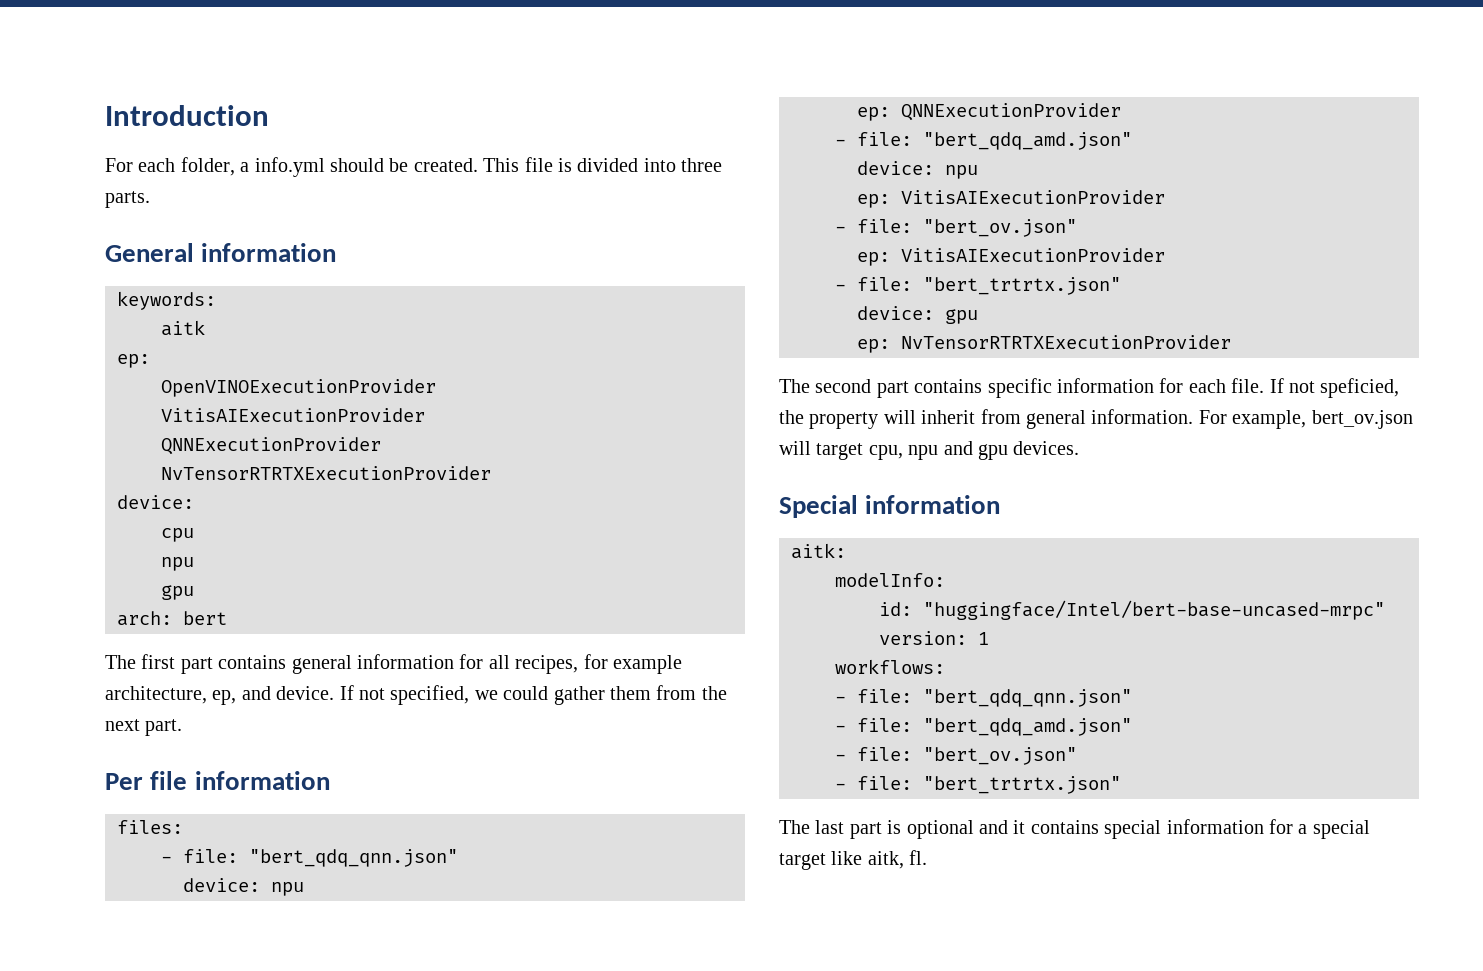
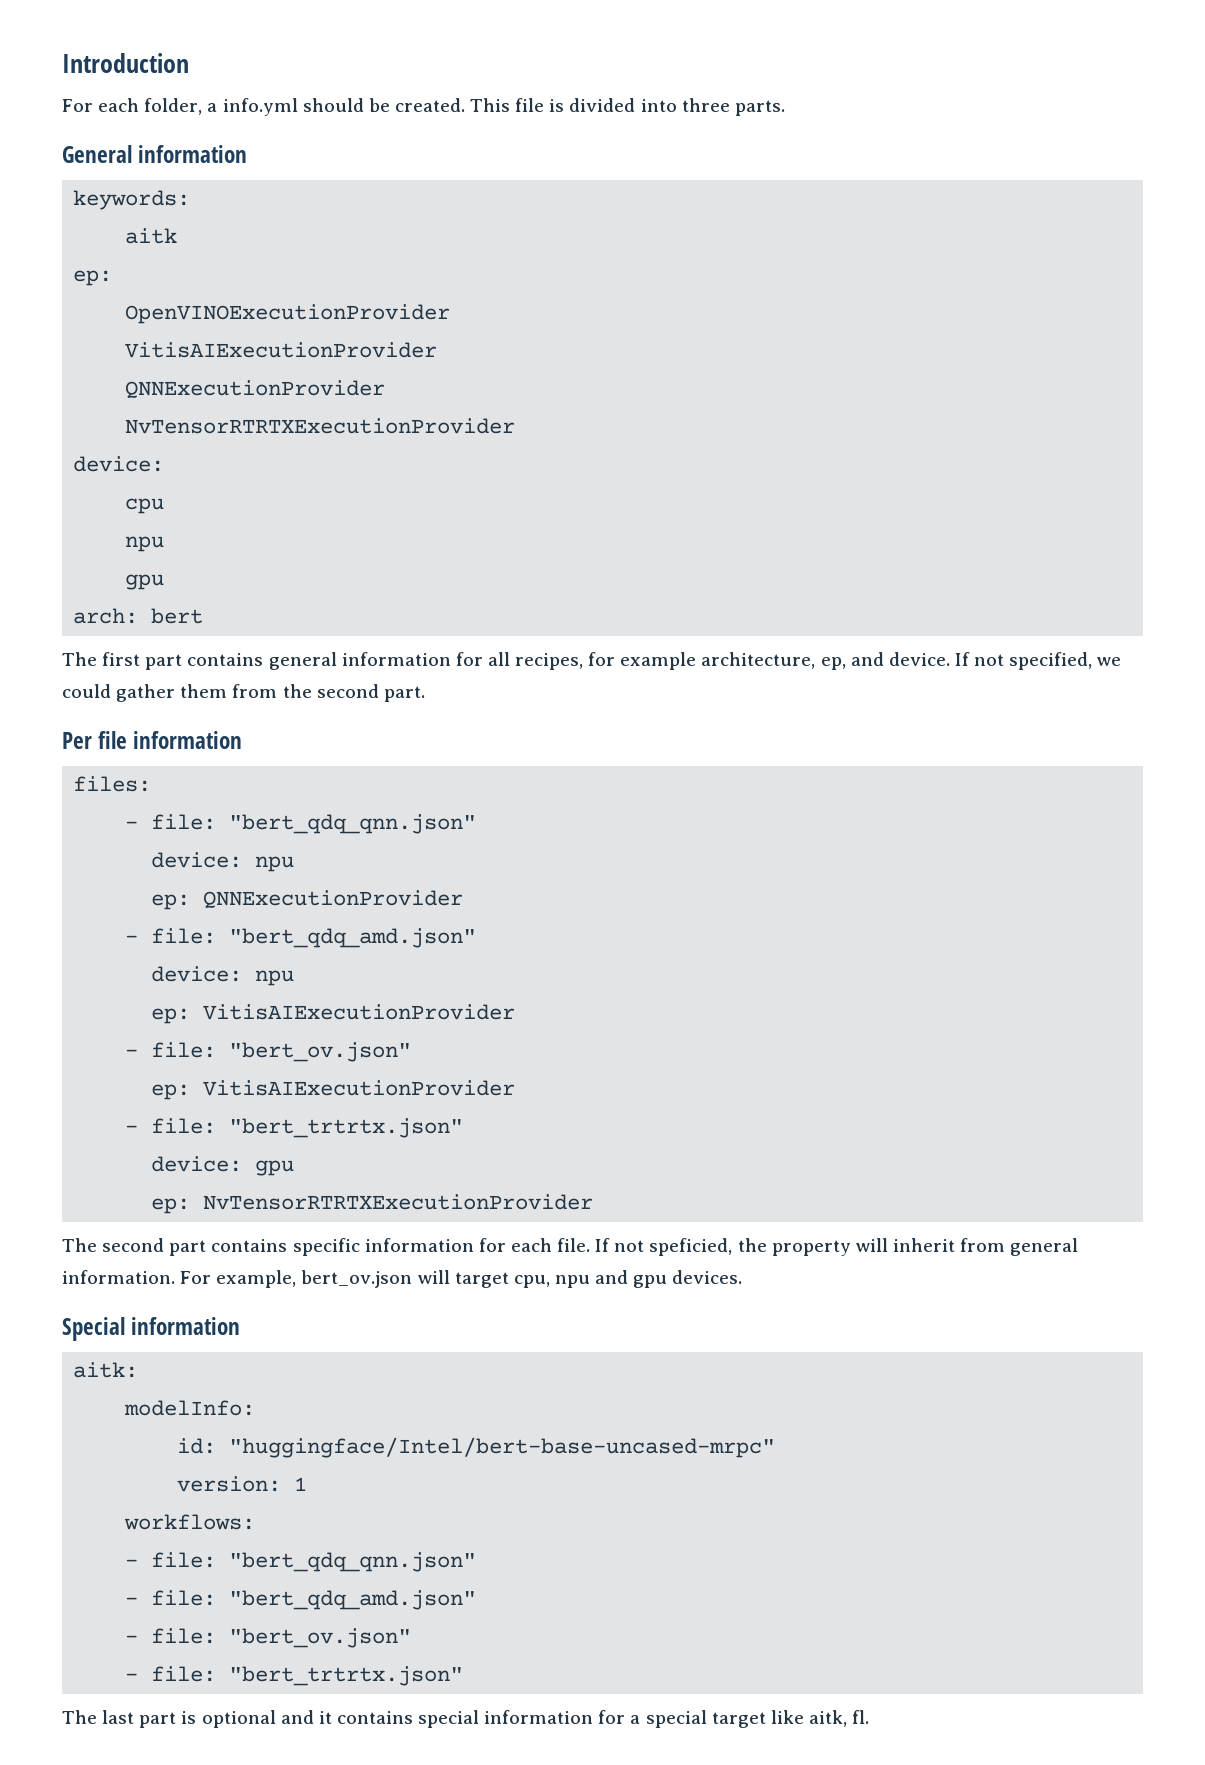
- If not specified, we could gather them from the next part.
+ If not specified, we could gather them from the second part.

